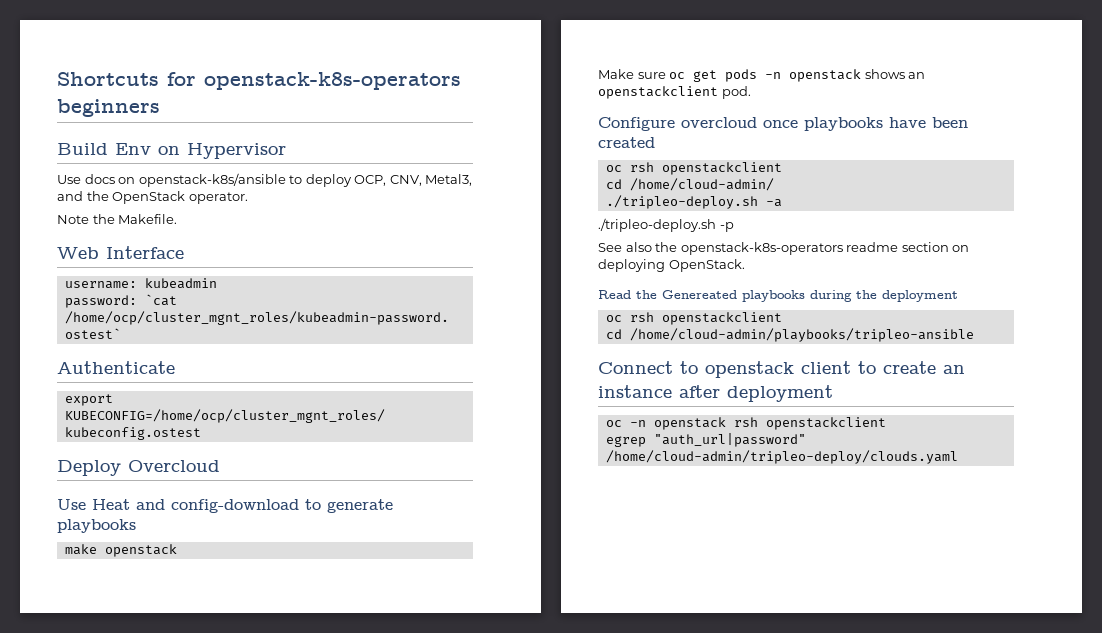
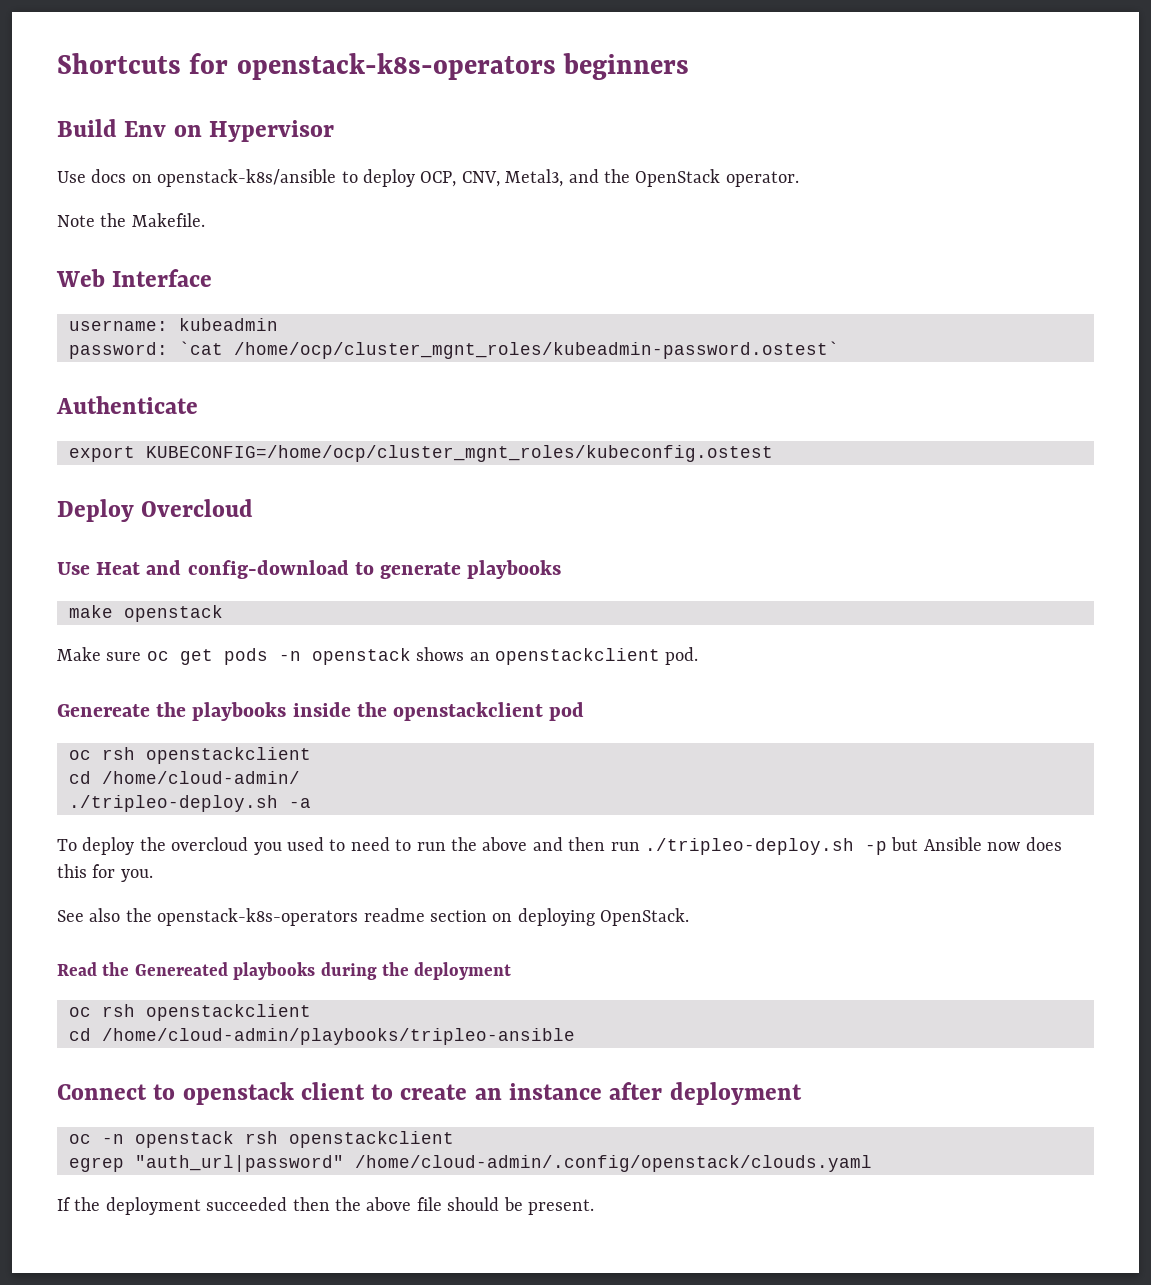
- Configure overcloud once playbooks have been created
+ Genereate the playbooks inside the openstackclient pod
- ./tripleo-deploy.sh -p
+ To deploy the overcloud you used to need to run the above and then run ./tripleo-deploy.sh -p but Ansible now does this for you.
- egrep "auth_url|password" /home/cloud-admin/tripleo-deploy/clouds.yaml
+ egrep "auth_url|password" /home/cloud-admin/.config/openstack/clouds.yaml
+ If the deployment succeeded then the above file should be present.

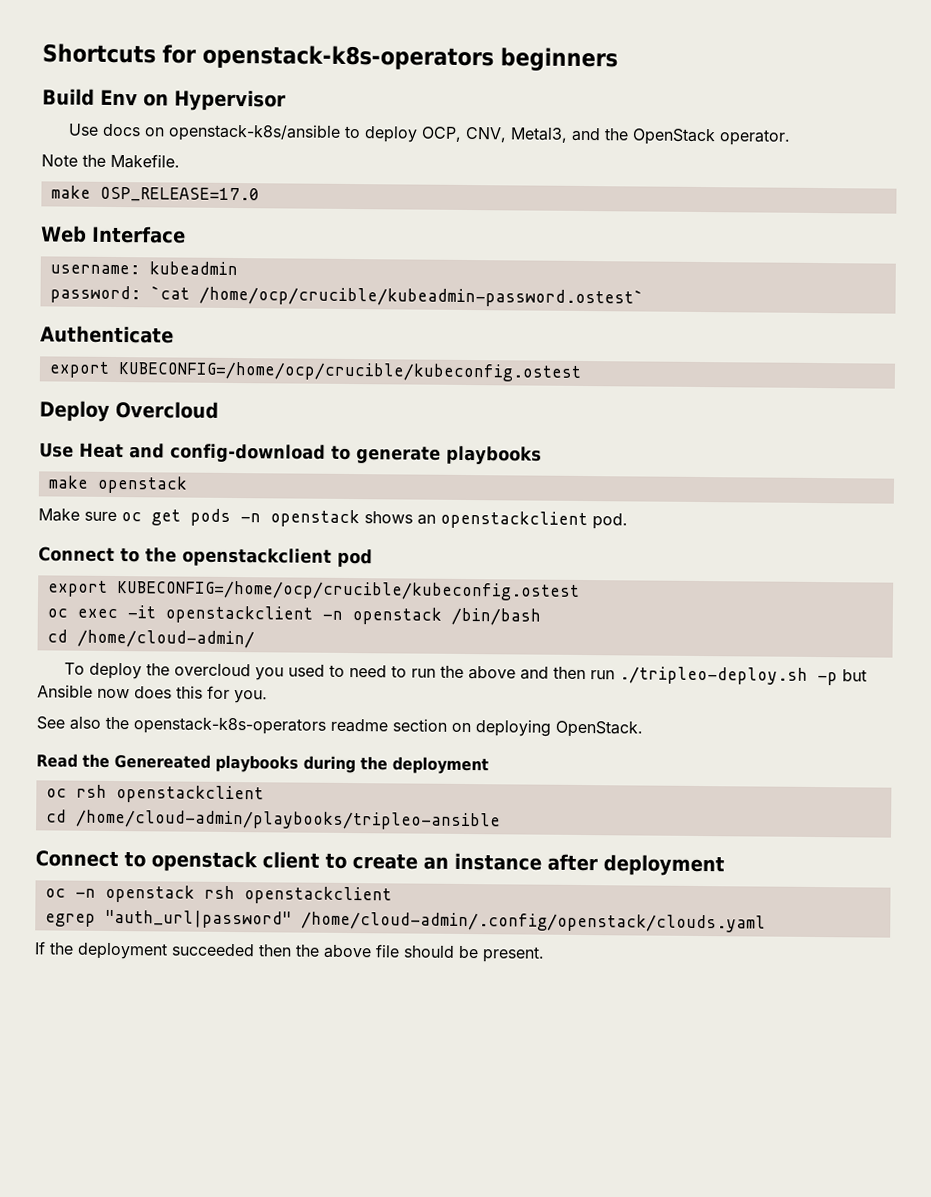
+ make OSP_RELEASE=17.0
- password: `cat /home/ocp/cluster_mgnt_roles/kubeadmin-password.ostest`
+ password: `cat /home/ocp/crucible/kubeadmin-password.ostest`
  Authenticate
- export KUBECONFIG=/home/ocp/cluster_mgnt_roles/kubeconfig.ostest
+ export KUBECONFIG=/home/ocp/crucible/kubeconfig.ostest
- Genereate the playbooks inside the openstackclient pod
- oc rsh openstackclient
+ Connect to the openstackclient pod
+ export KUBECONFIG=/home/ocp/crucible/kubeconfig.ostest
+ oc exec -it openstackclient -n openstack /bin/bash
- ./tripleo-deploy.sh -a

